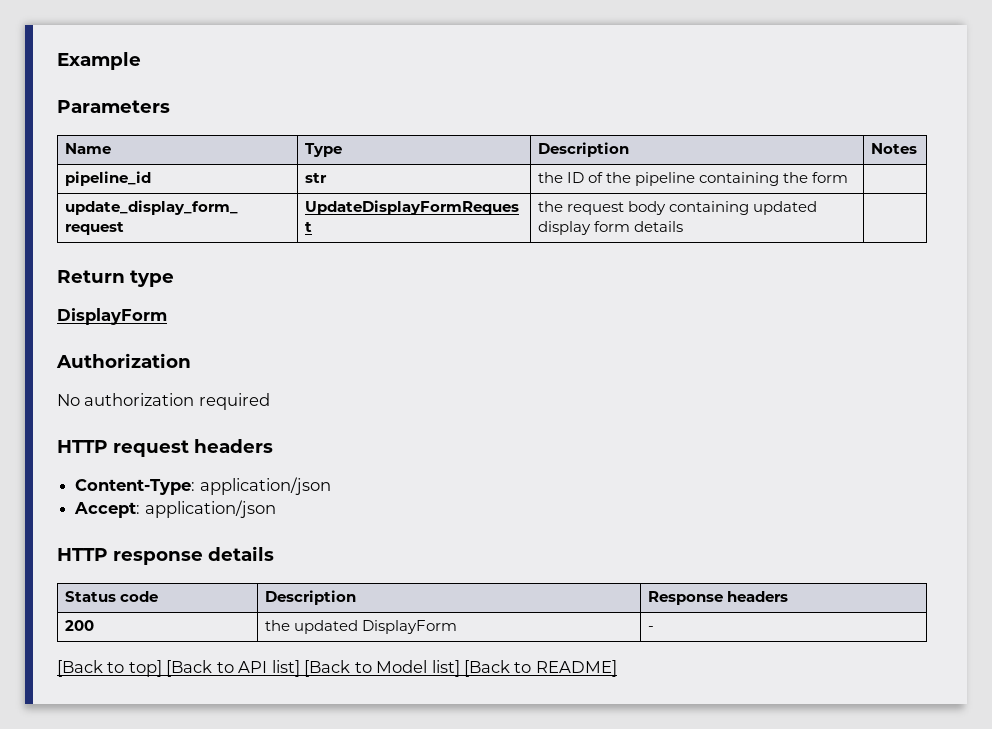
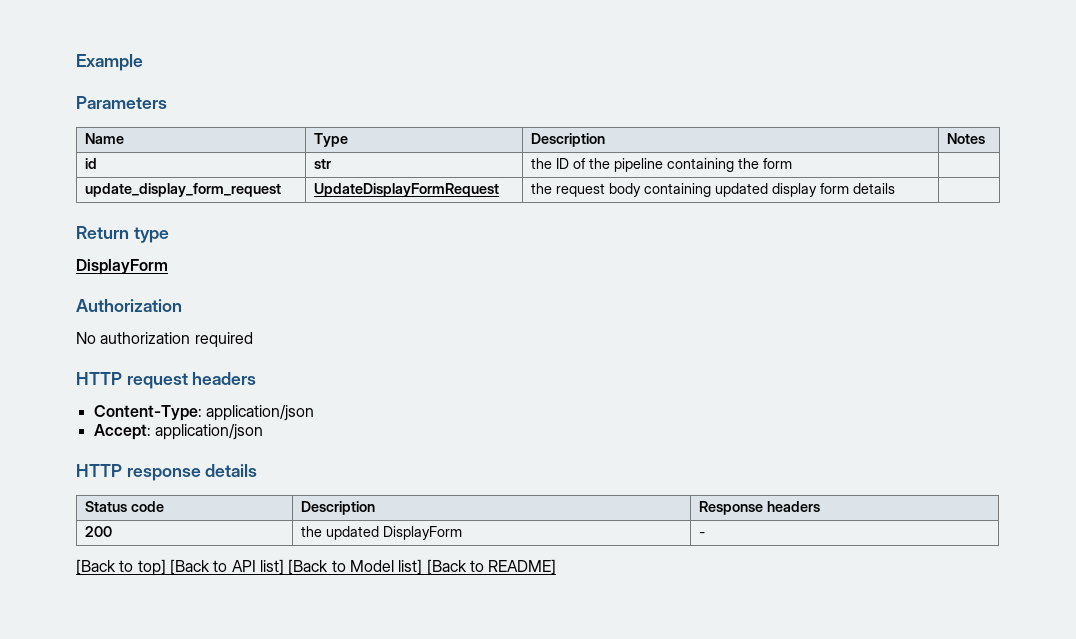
- pipeline_id | str | the ID of the pipeline containing the form |
+ id | str | the ID of the pipeline containing the form |

